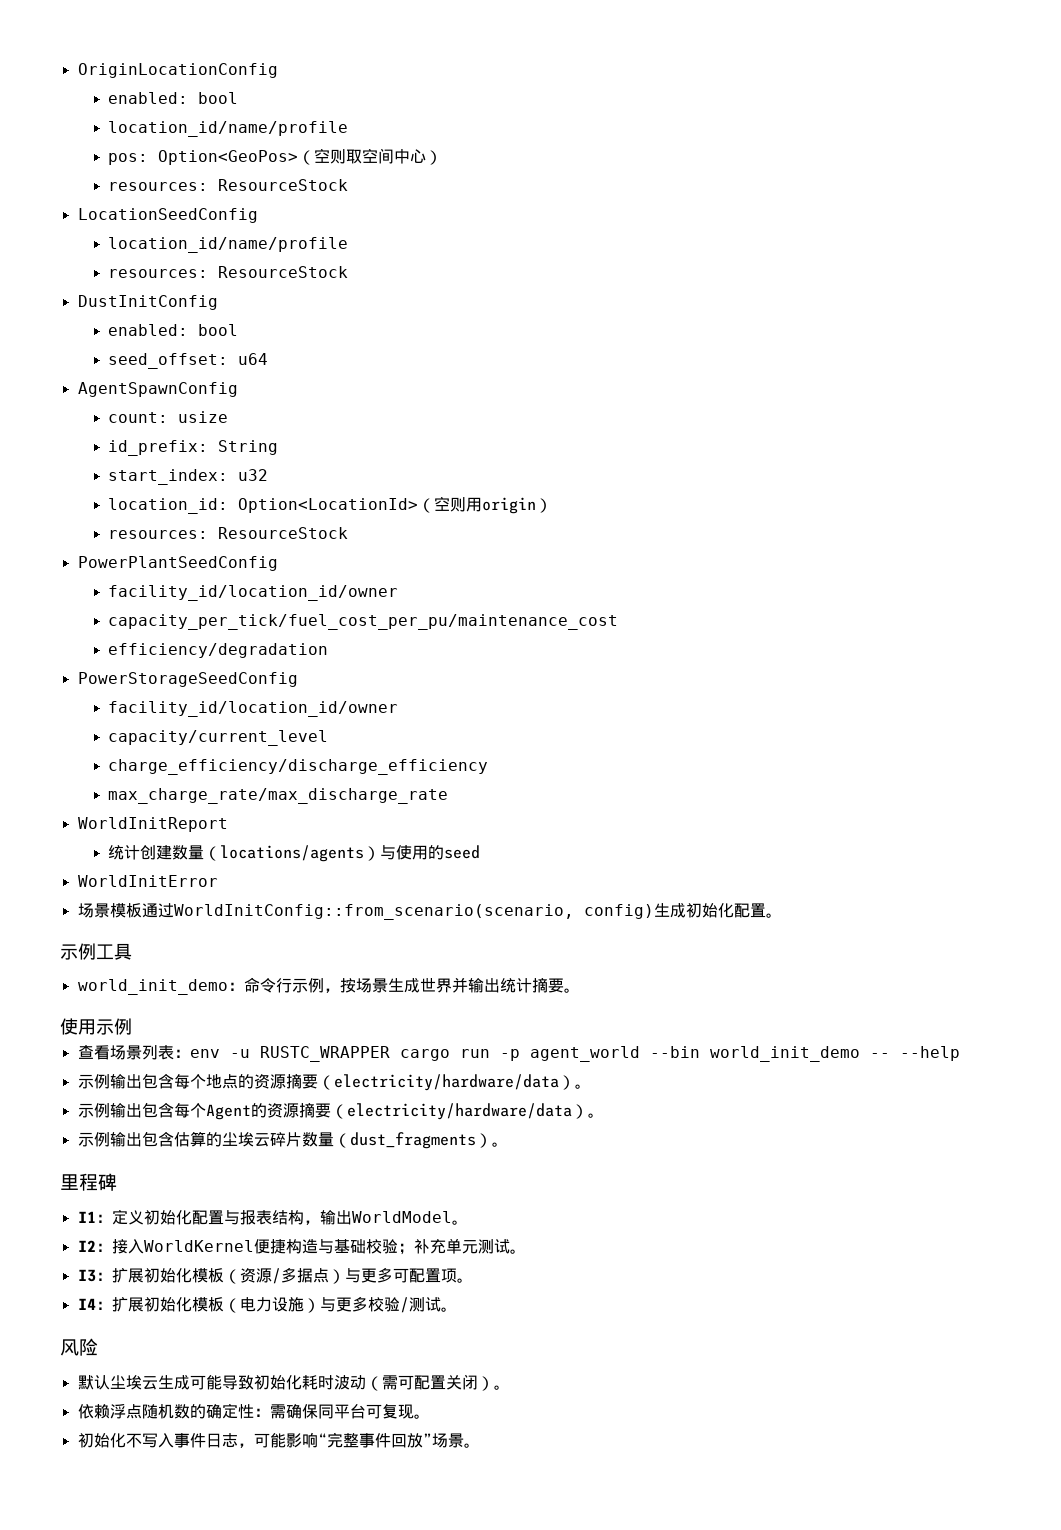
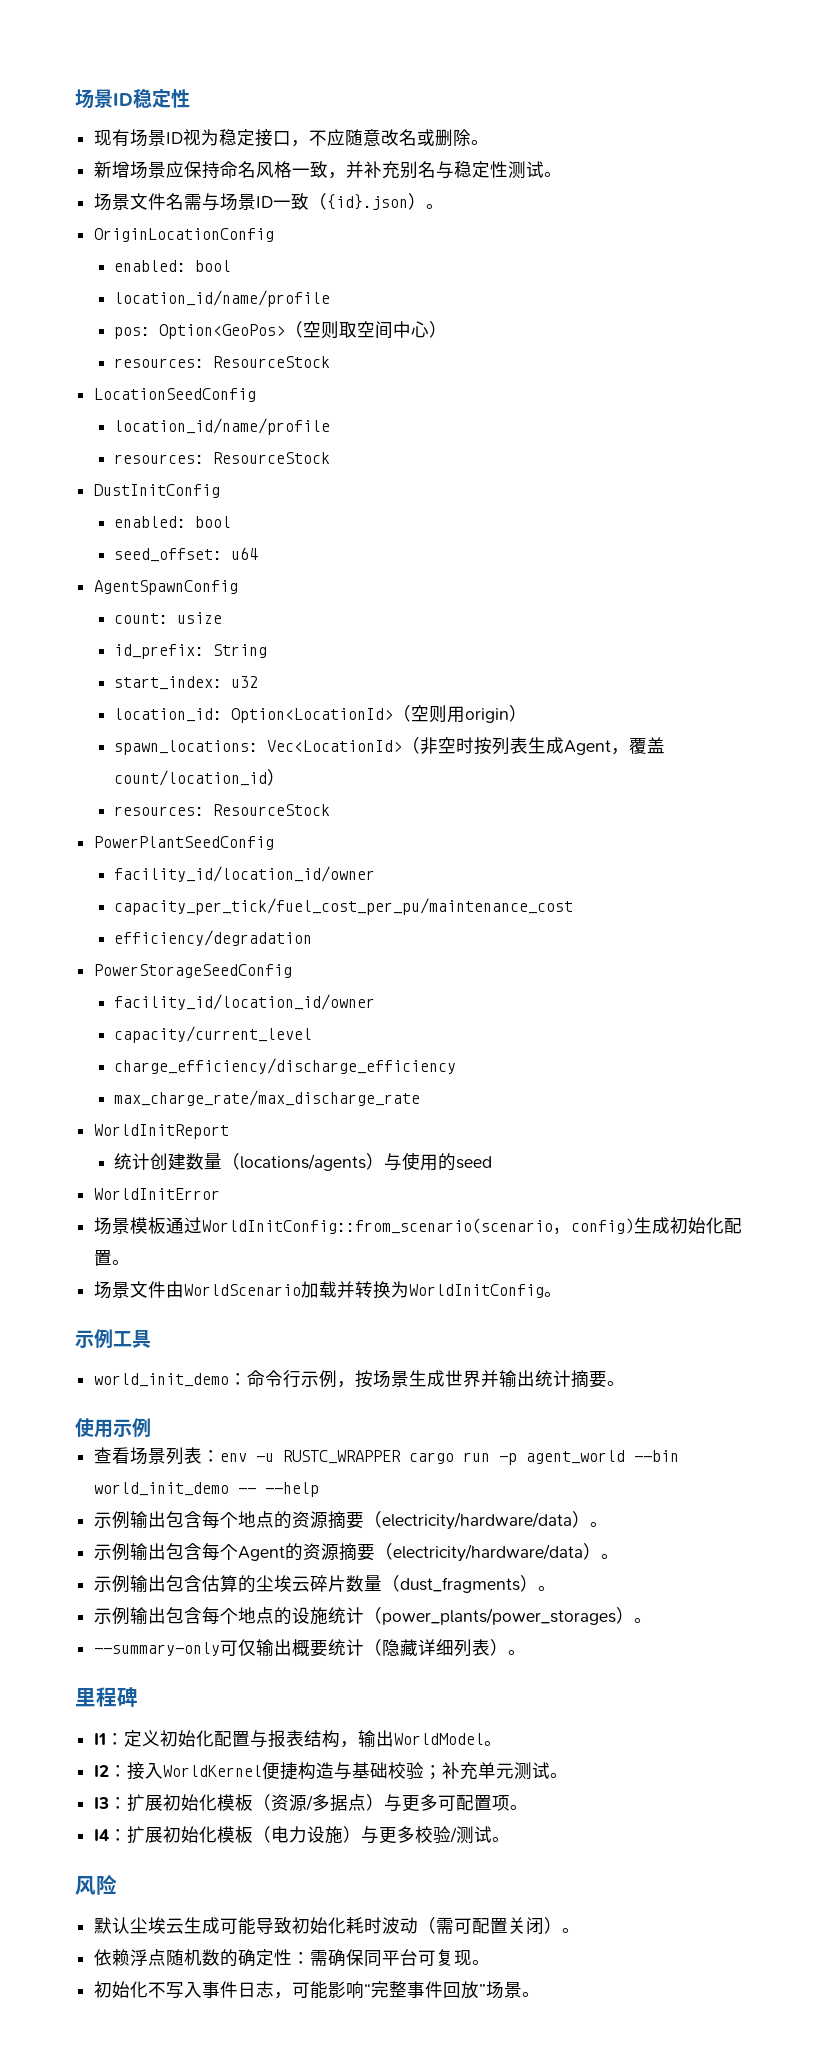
+ 场景ID稳定性
+ 现有场景ID视为稳定接口，不应随意改名或删除。
+ 新增场景应保持命名风格一致，并补充别名与稳定性测试。
+ 场景文件名需与场景ID一致（{id}.json）。
+ spawn_locations: Vec<LocationId>（非空时按列表生成Agent，覆盖count/location_id）
+ 场景文件由WorldScenario加载并转换为WorldInitConfig。
+ 示例输出包含每个地点的设施统计（power_plants/power_storages）。
+ --summary-only可仅输出概要统计（隐藏详细列表）。

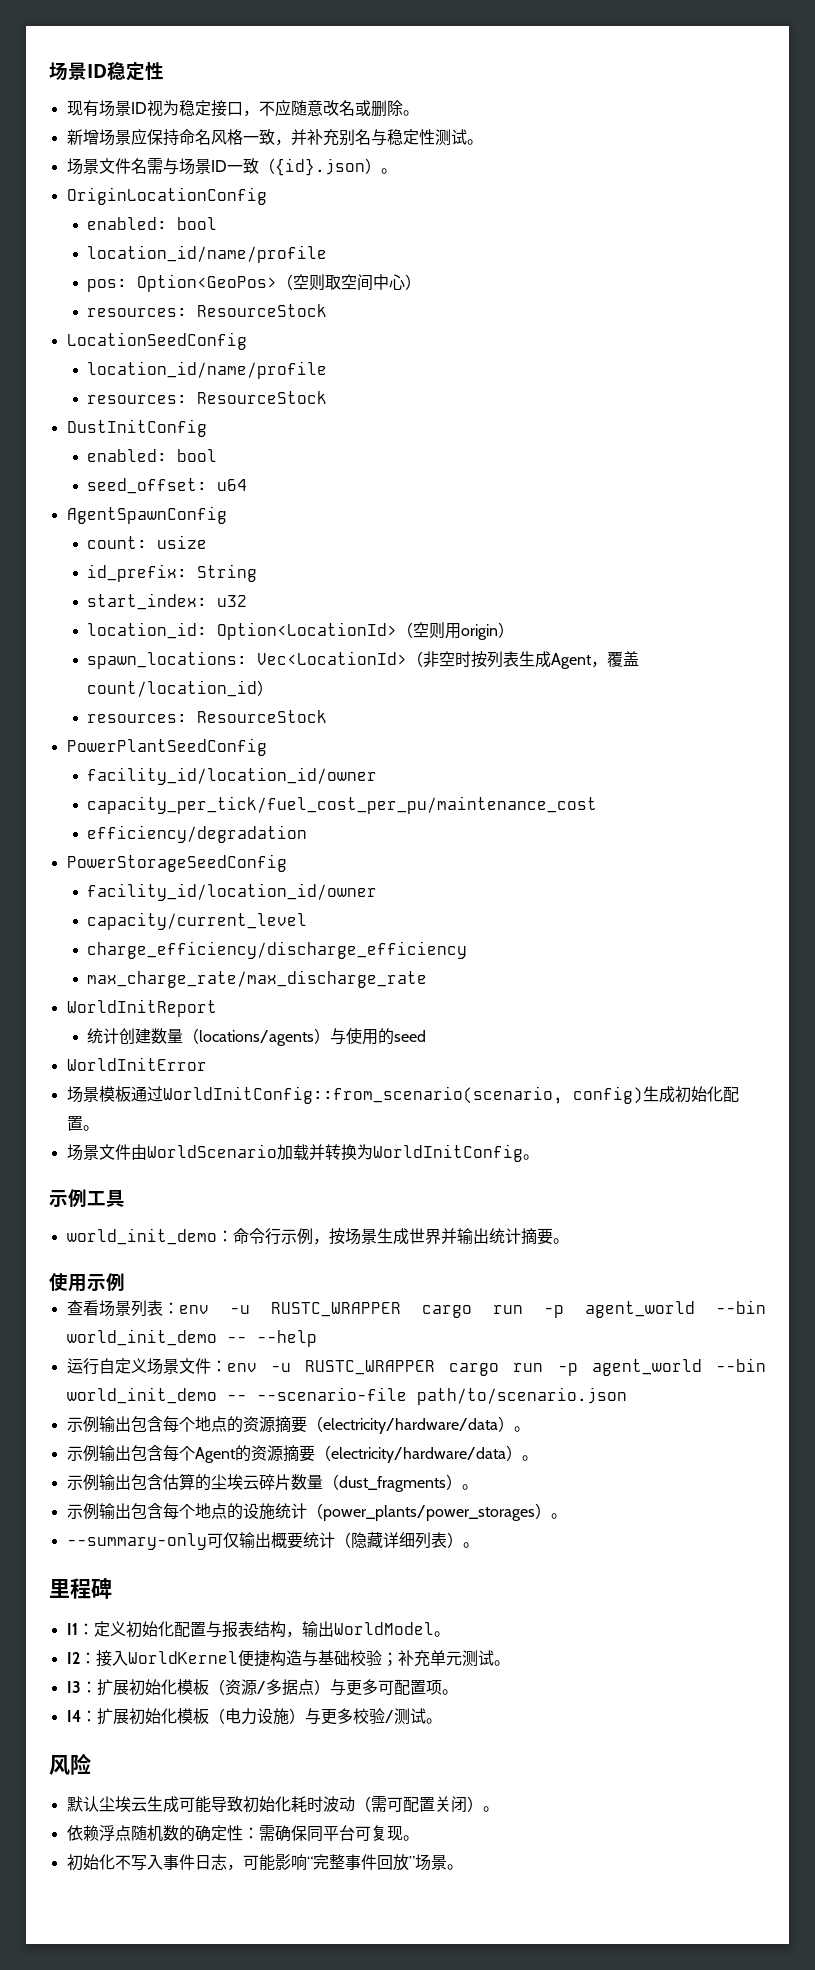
+ 运行自定义场景文件：env -u RUSTC_WRAPPER cargo run -p agent_world --bin world_init_demo -- --scenario-file path/to/scenario.json

